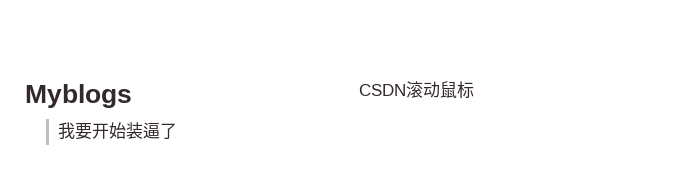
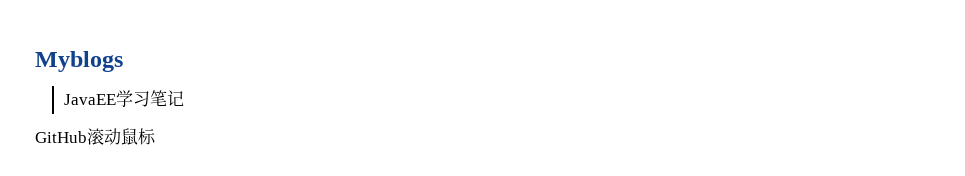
- 我要开始装逼了
- CSDN滚动鼠标
+ JavaEE学习笔记
+ GitHub滚动鼠标

